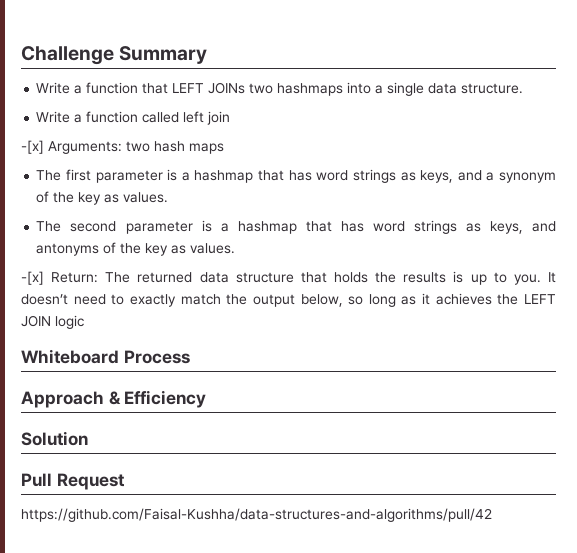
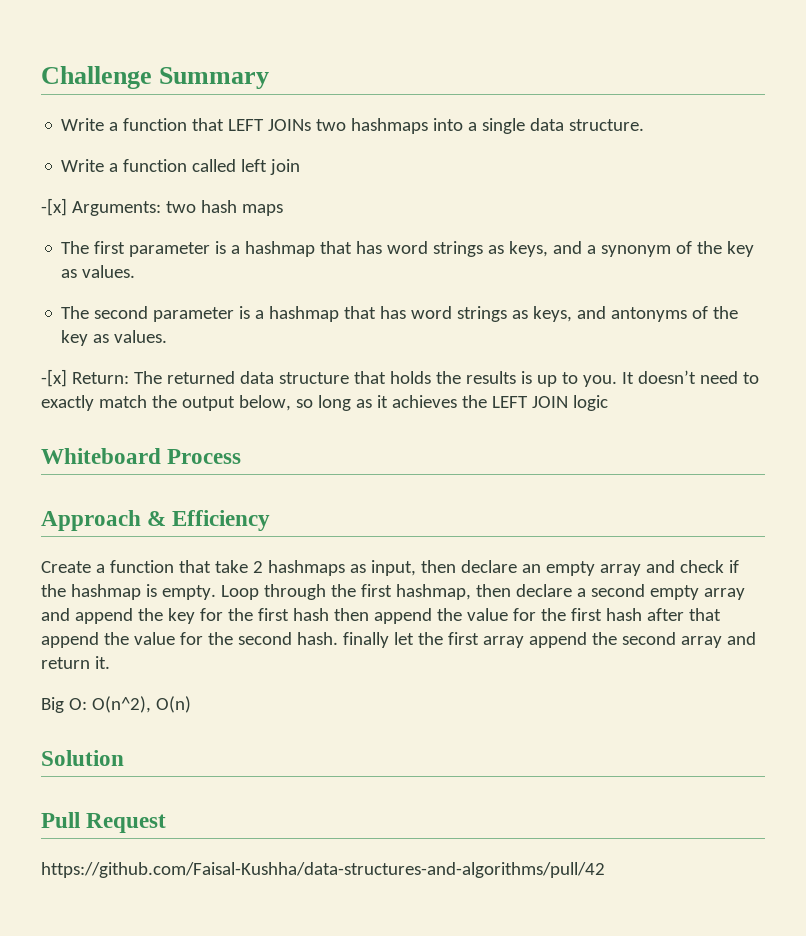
+ Create a function that take 2 hashmaps as input, then declare an empty array and check if the hashmap is empty. Loop through the first hashmap, then declare a second empty array and append the key for the first hash then append the value for the first hash after that append the value for the second hash. finally let the first array append the second array and return it.
+ Big O: O(n^2), O(n)

